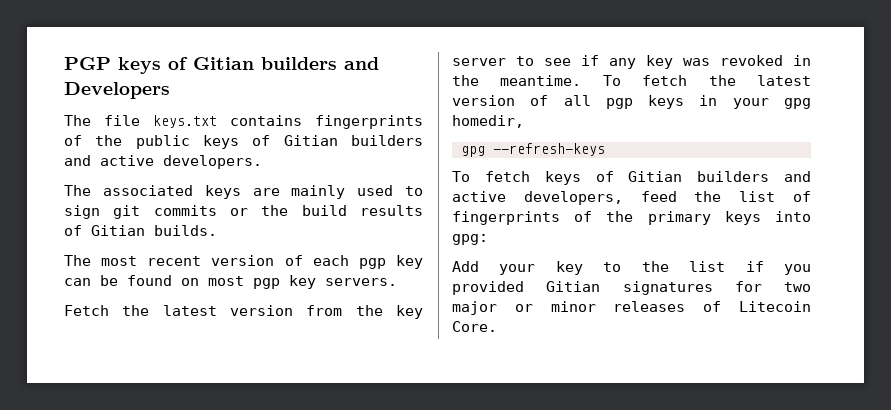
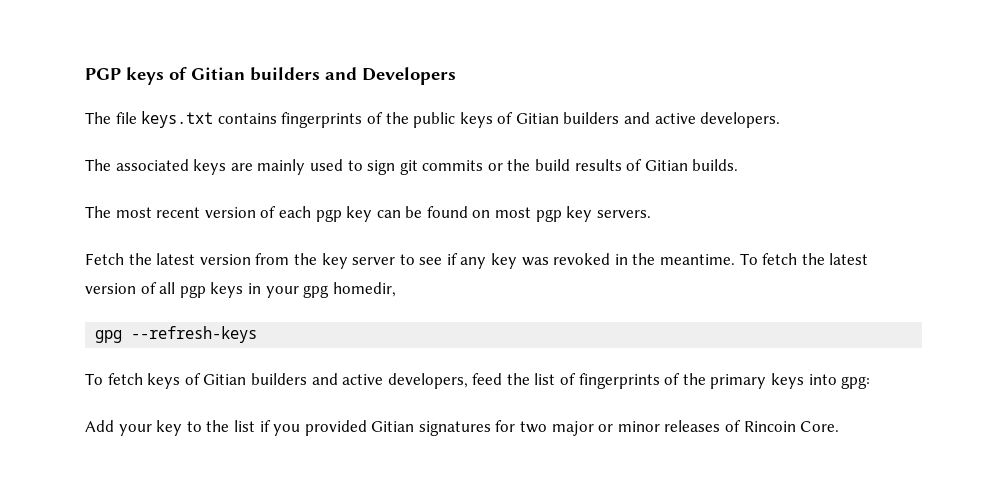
- Add your key to the list if you provided Gitian signatures for two major or minor releases of Litecoin Core.
+ Add your key to the list if you provided Gitian signatures for two major or minor releases of Rincoin Core.

